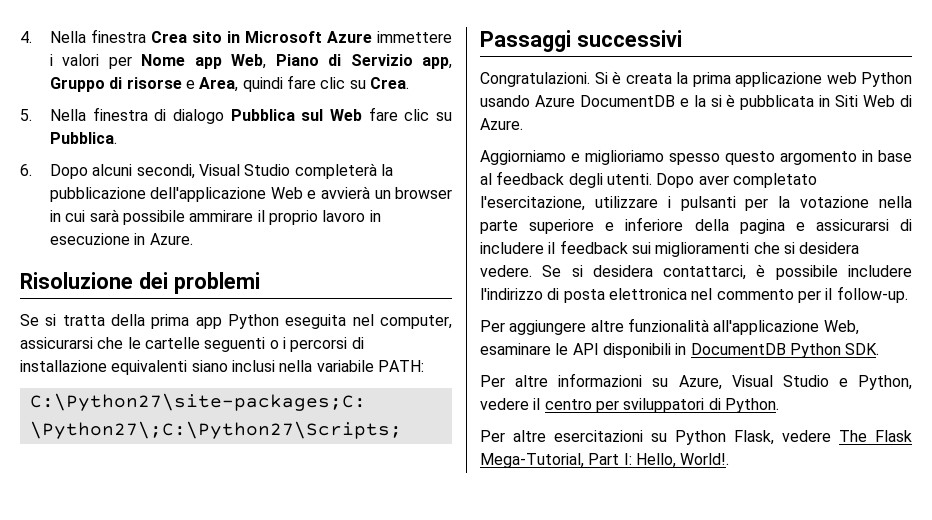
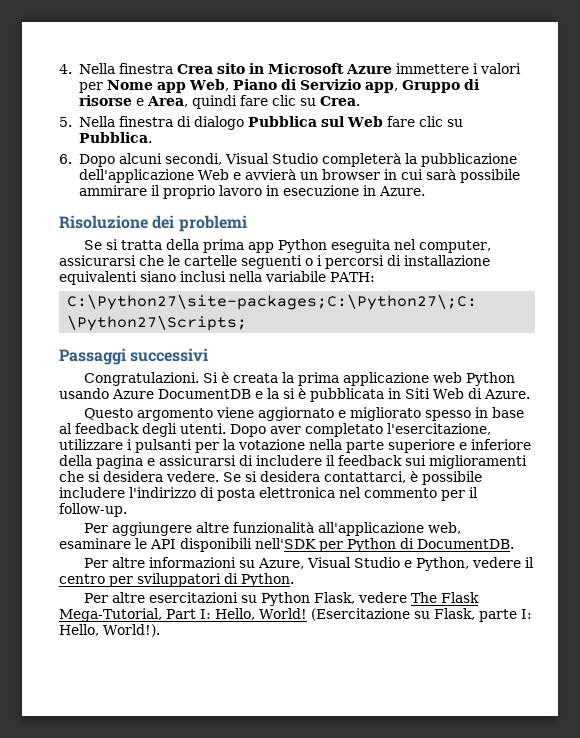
- Aggiorniamo e miglioriamo spesso questo argomento in base al feedback degli utenti.
+ Questo argomento viene aggiornato e migliorato spesso in base al feedback degli utenti.
- Per aggiungere altre funzionalità all'applicazione Web, esaminare le API disponibili in DocumentDB Python SDK.
+ Per aggiungere altre funzionalità all'applicazione web, esaminare le API disponibili nell'SDK per Python di DocumentDB.
- Per altre esercitazioni su Python Flask, vedere The Flask Mega-Tutorial, Part I: Hello, World!.
+ Per altre esercitazioni su Python Flask, vedere The Flask Mega-Tutorial, Part I: Hello, World! (Esercitazione su Flask, parte I: Hello, World!).

